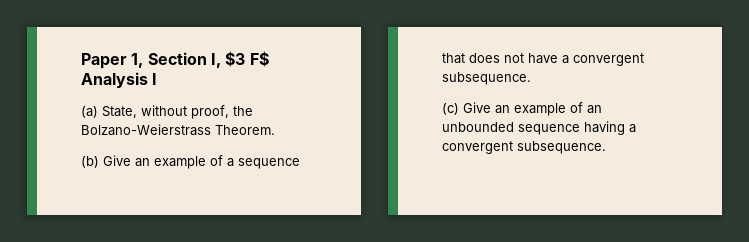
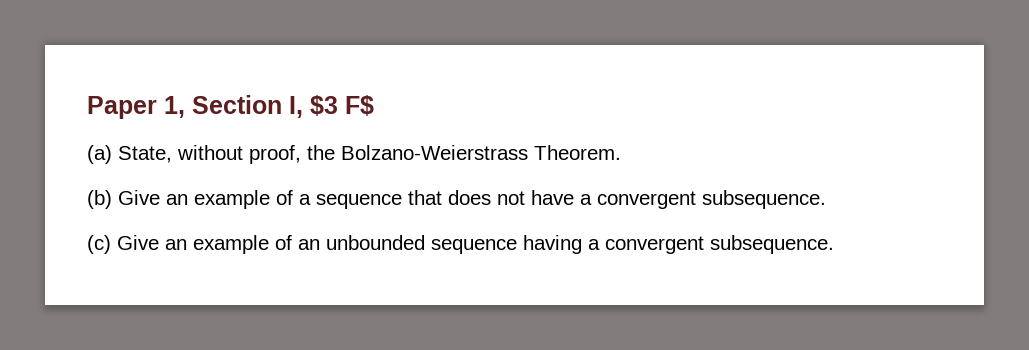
- Paper 1, Section I, $3 F$ Analysis I
+ Paper 1, Section I, $3 F$

